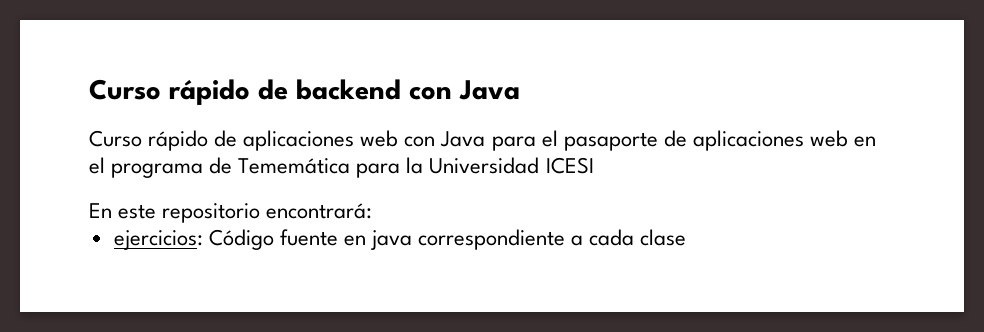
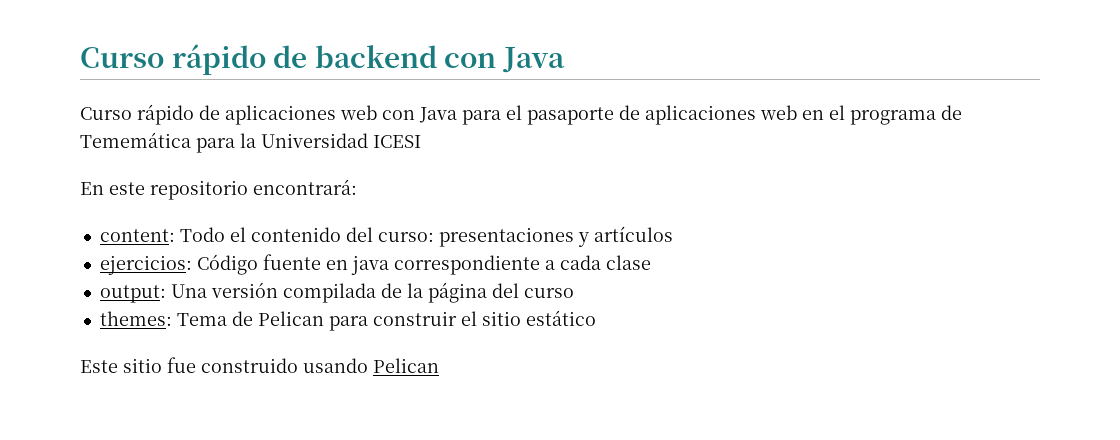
+ content: Todo el contenido del curso: presentaciones y artículos
+ output: Una versión compilada de la página del curso
+ themes: Tema de Pelican para construir el sitio estático
+ Este sitio fue construido usando Pelican

